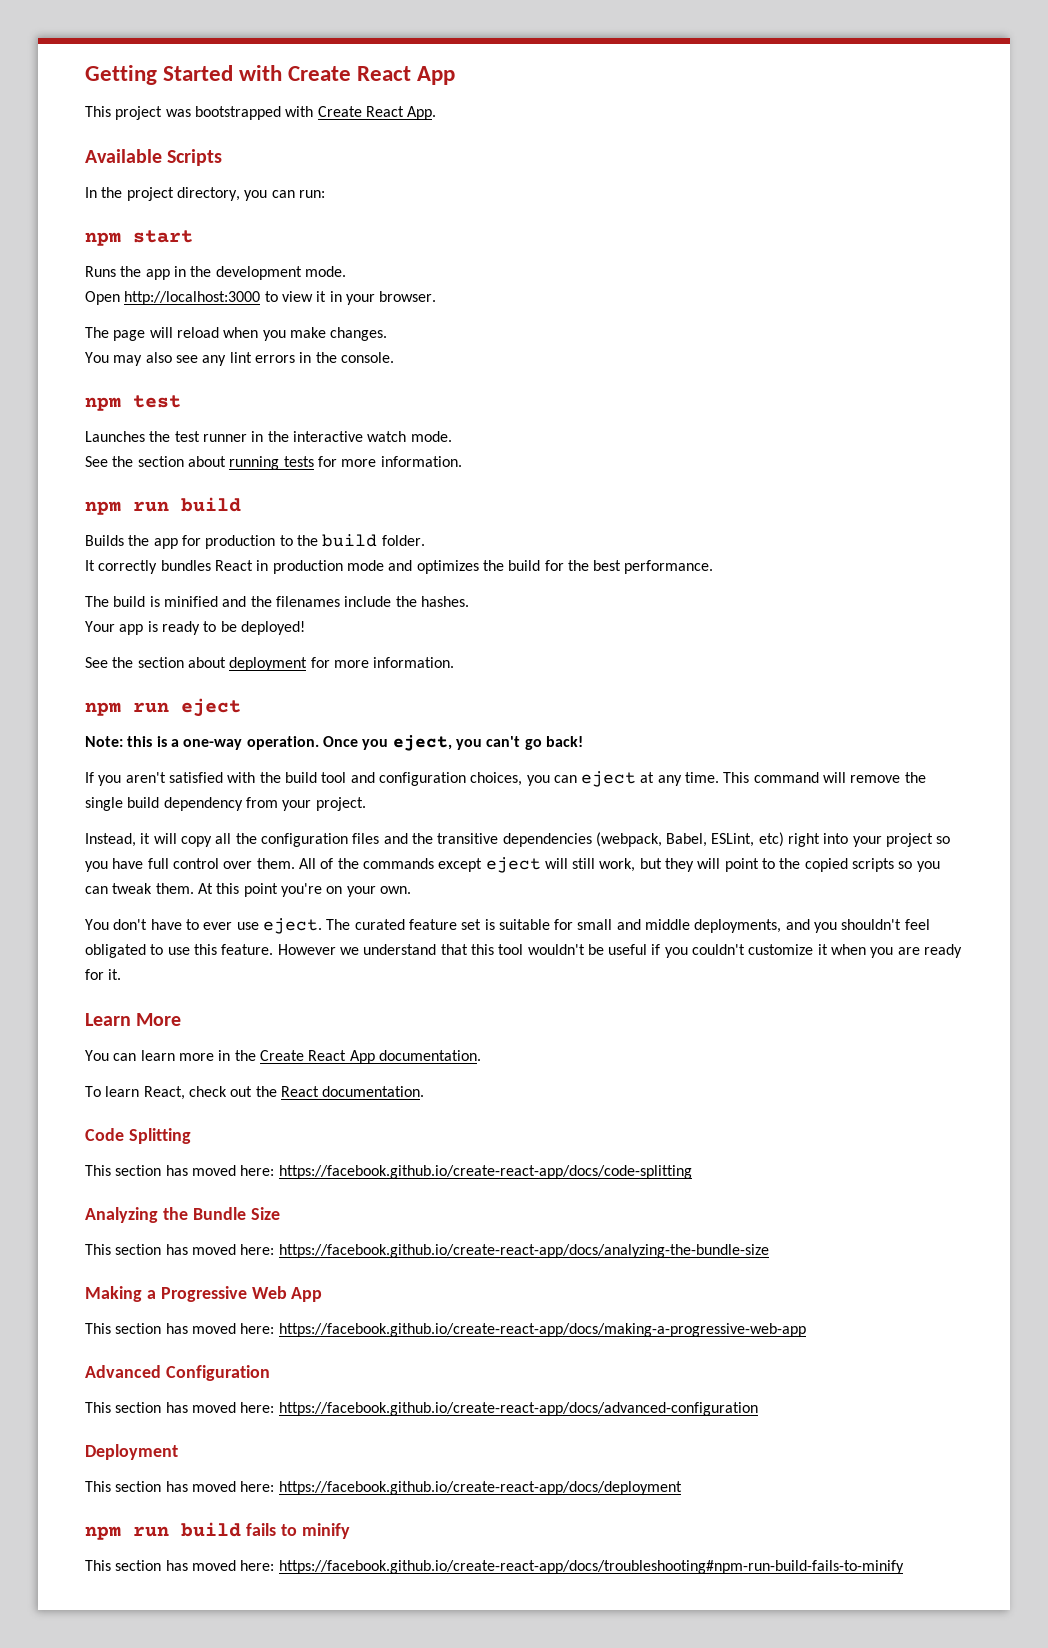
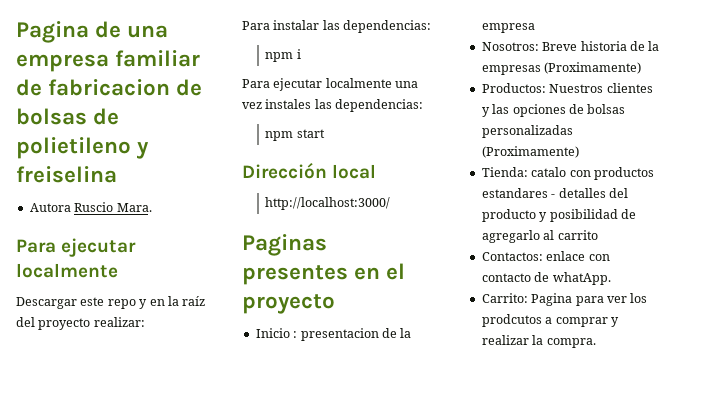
- Getting Started with Create React App
- This project was bootstrapped with Create React App.
- Available Scripts
- In the project directory, you can run:
+ Pagina de una empresa familiar de fabricacion de bolsas de polietileno y freiselina
+ Autora Ruscio Mara.
+ Para ejecutar localmente
+ Descargar este repo y en la raíz del proyecto realizar:
+ Para instalar las dependencias:
+ npm i
+ Para ejecutar localmente una vez instales las dependencias:
  npm start
- Runs the app in the development mode.
- Open http://localhost:3000 to view it in your browser.
- The page will reload when you make changes.
- You may also see any lint errors in the console.
- npm test
- Launches the test runner in the interactive watch mode.
- See the section about running tests for more information.
- npm run build
- Builds the app for production to the build folder.
- It correctly bundles React in production mode and optimizes the build for the best performance.
- The build is minified and the filenames include the hashes.
- Your app is ready to be deployed!
- See the section about deployment for more information.
- npm run eject
- Note: this is a one-way operation. Once you eject, you can't go back!
- If you aren't satisfied with the build tool and configuration choices, you can eject at any time. This command will remove the single build dependency from your project.
- Instead, it will copy all the configuration files and the transitive dependencies (webpack, Babel, ESLint, etc) right into your project so you have full control over them. All of the commands except eject will still work, but they will point to the copied scripts so you can tweak them. At this point you're on your own.
- You don't have to ever use eject. The curated feature set is suitable for small and middle deployments, and you shouldn't feel obligated to use this feature. However we understand that this tool wouldn't be useful if you couldn't customize it when you are ready for it.
- Learn More
- You can learn more in the Create React App documentation.
- To learn React, check out the React documentation.
- Code Splitting
- This section has moved here: https://facebook.github.io/create-react-app/docs/code-splitting
- Analyzing the Bundle Size
- This section has moved here: https://facebook.github.io/create-react-app/docs/analyzing-the-bundle-size
- Making a Progressive Web App
- This section has moved here: https://facebook.github.io/create-react-app/docs/making-a-progressive-web-app
- Advanced Configuration
- This section has moved here: https://facebook.github.io/create-react-app/docs/advanced-configuration
- Deployment
- This section has moved here: https://facebook.github.io/create-react-app/docs/deployment
- npm run build fails to minify
- This section has moved here: https://facebook.github.io/create-react-app/docs/troubleshooting#npm-run-build-fails-to-minify
+ Dirección local
+ http://localhost:3000/
+ Paginas presentes en el proyecto
+ Inicio : presentacion de la empresa
+ Nosotros: Breve historia de la empresas (Proximamente)
+ Productos: Nuestros clientes y las opciones de bolsas personalizadas (Proximamente)
+ Tienda: catalo con productos estandares - detalles del producto y posibilidad de agregarlo al carrito
+ Contactos: enlace con contacto de whatApp.
+ Carrito: Pagina para ver los prodcutos a comprar y realizar la compra.

